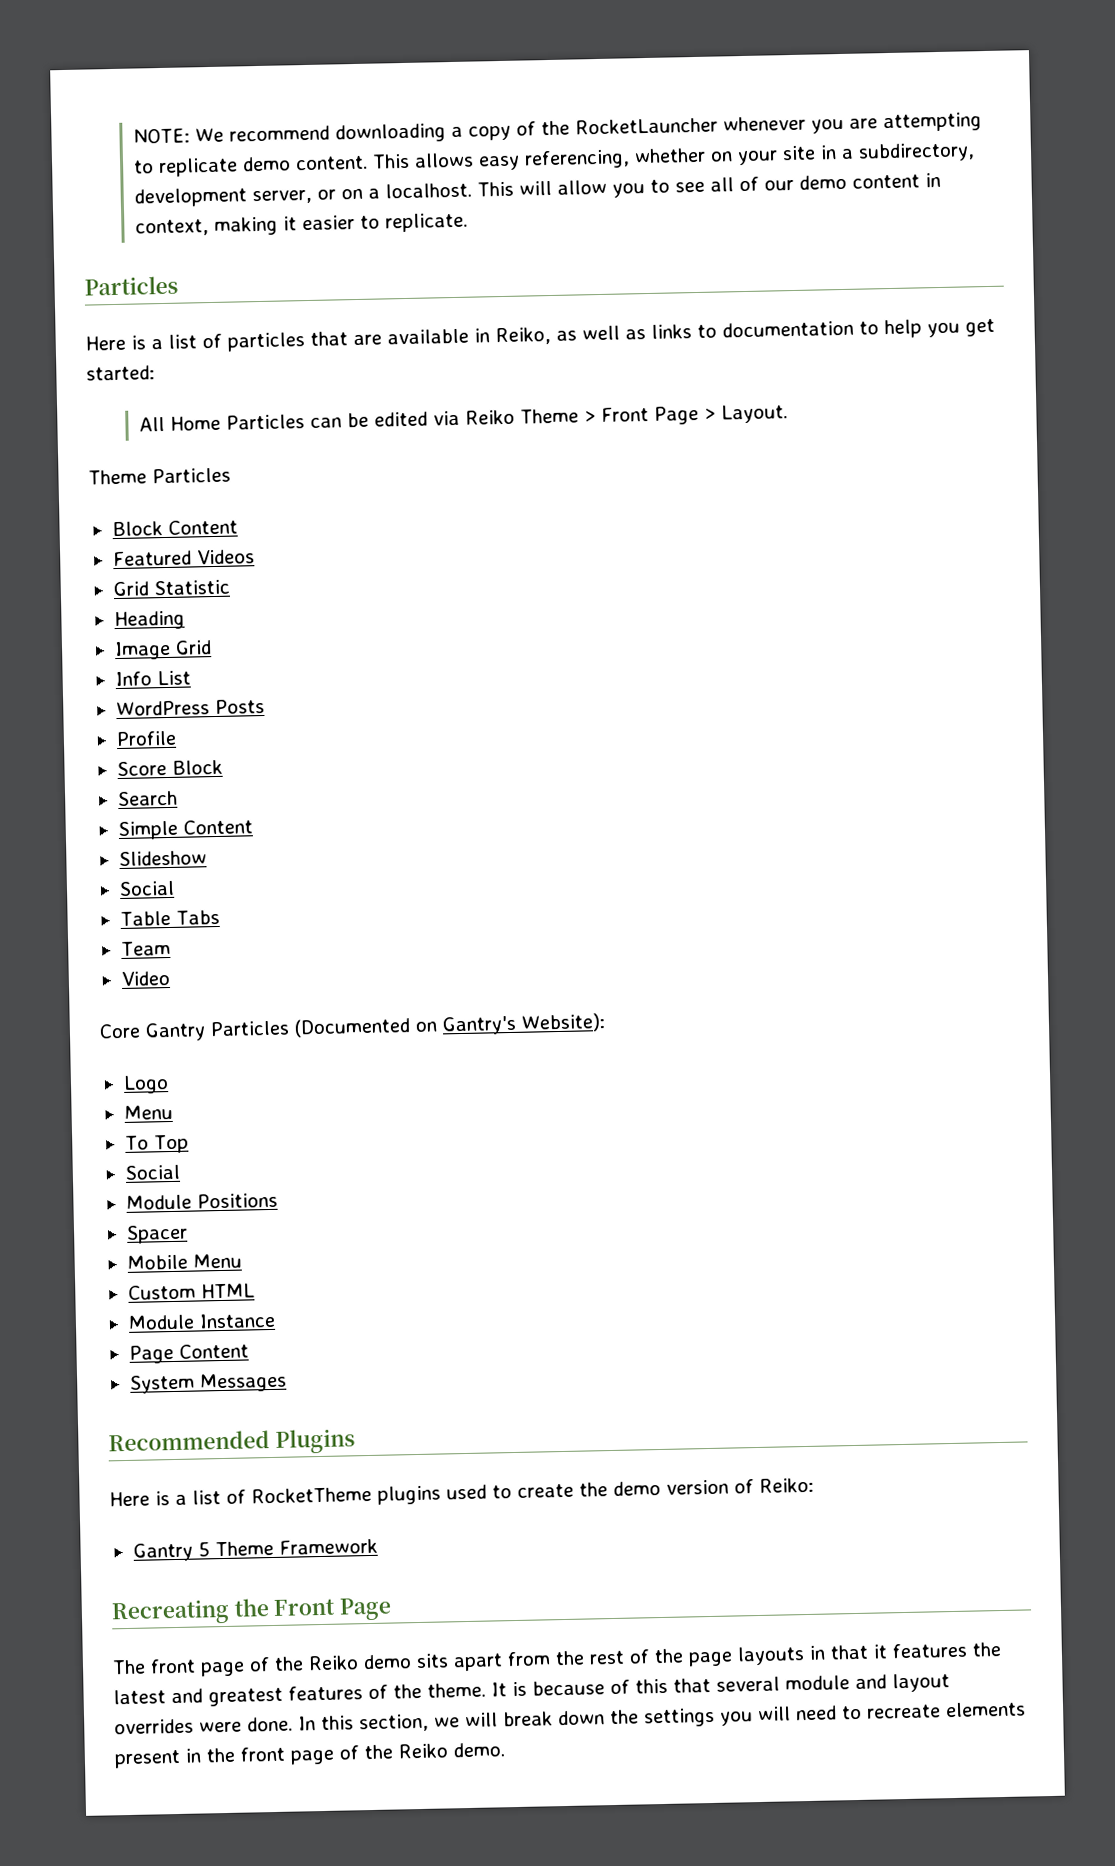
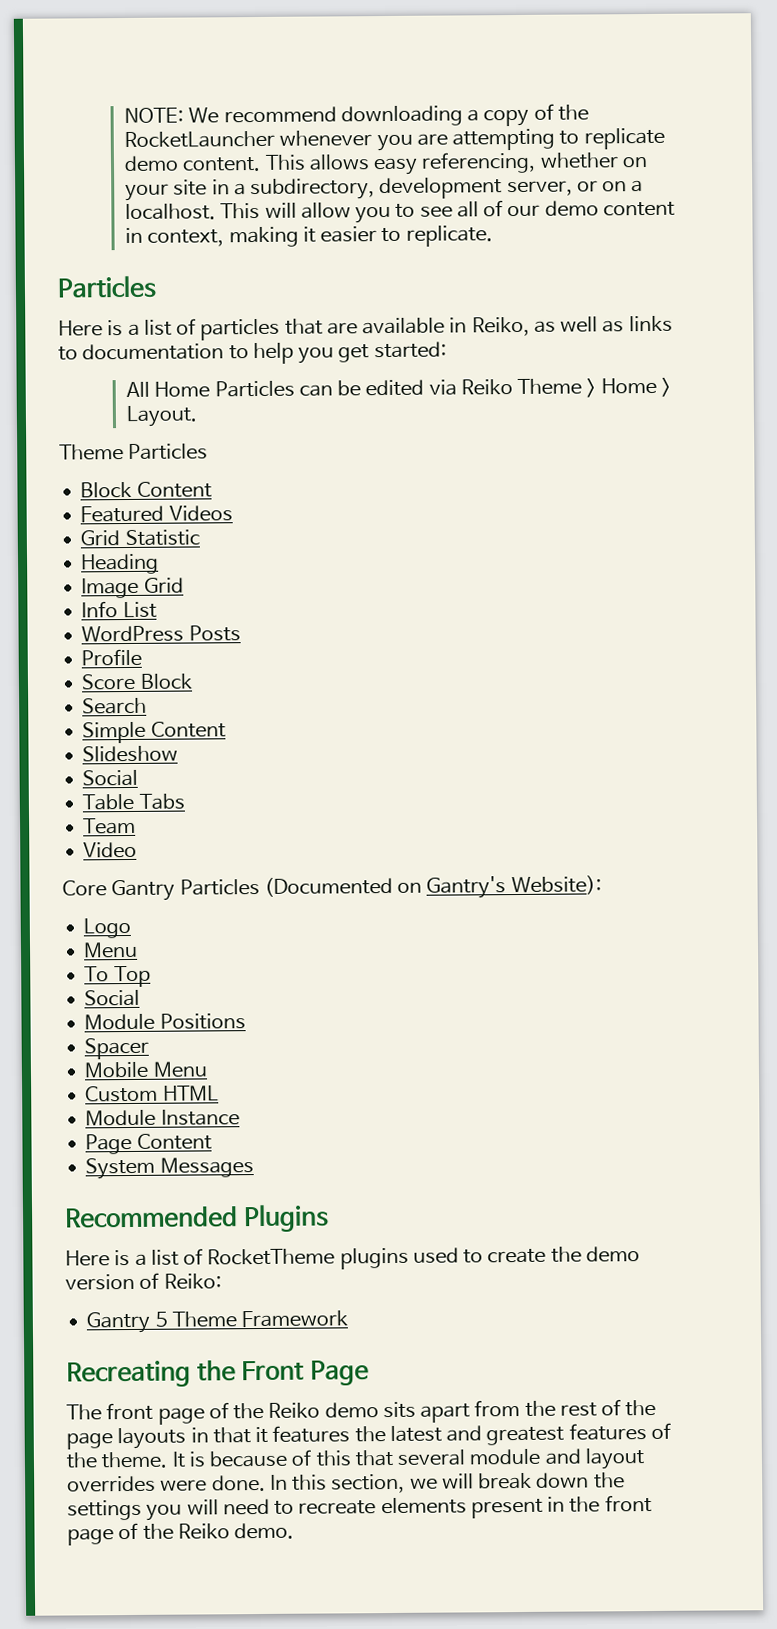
- All Home Particles can be edited via Reiko Theme > Front Page > Layout.
+ All Home Particles can be edited via Reiko Theme > Home > Layout.

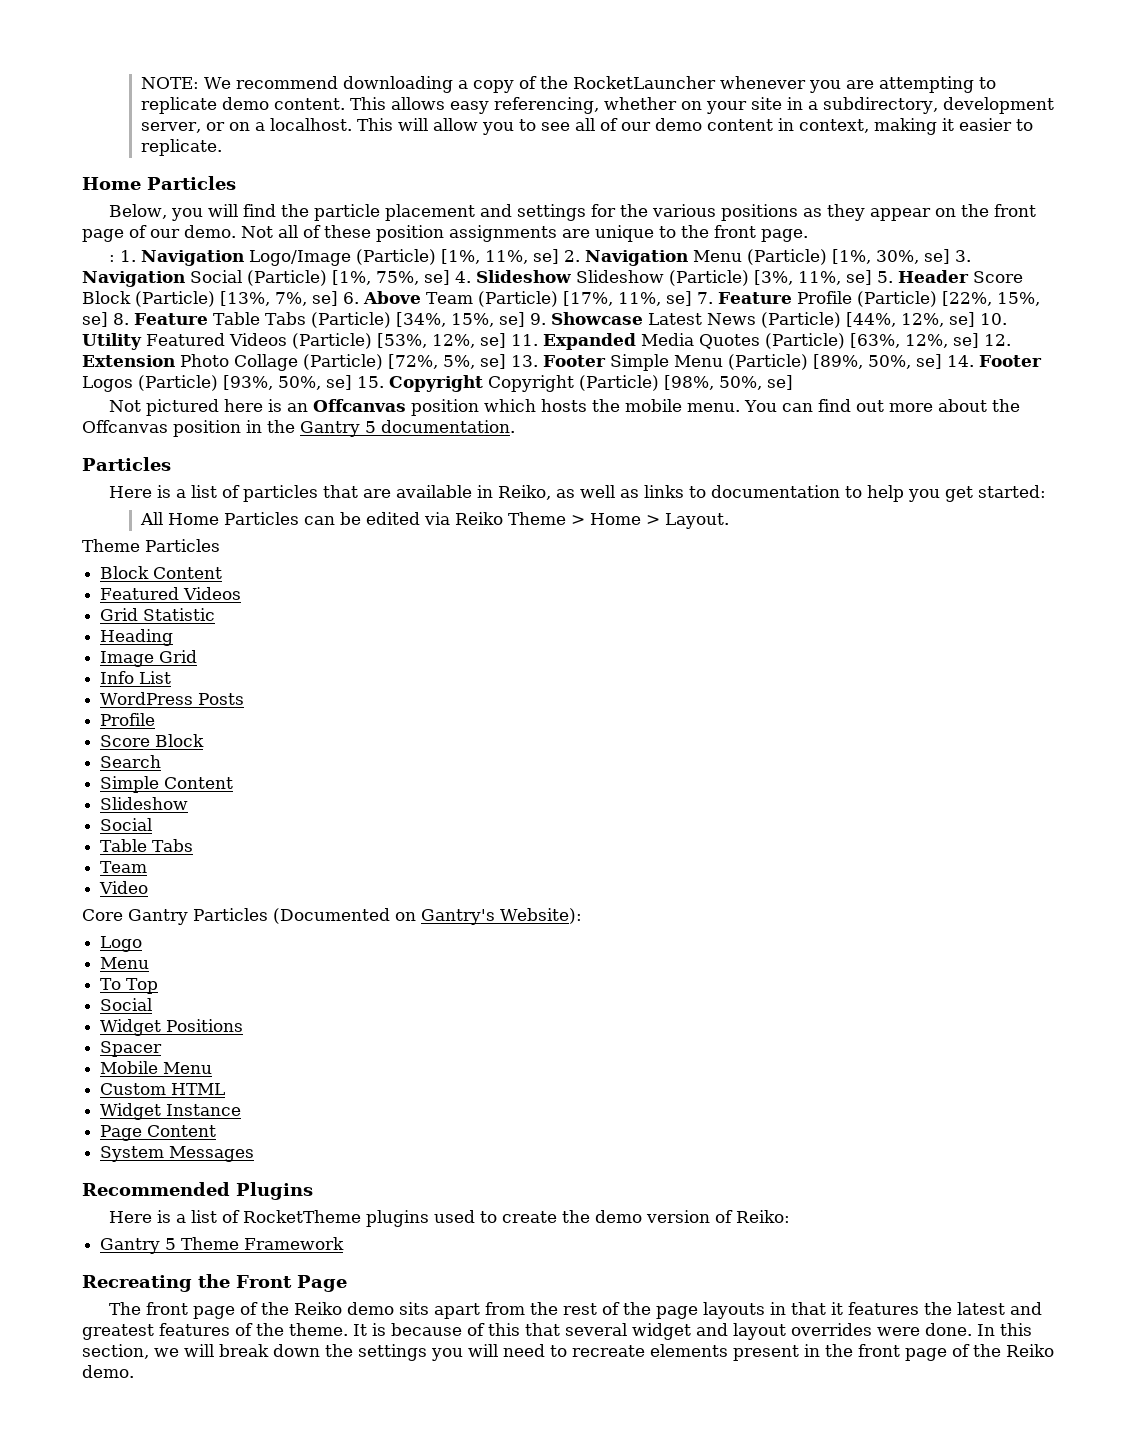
  This will allow you to see all of our demo content in context, making it easier to replicate.
+ Home Particles
+ Below, you will find the particle placement and settings for the various positions as they appear on the front page of our demo. Not all of these position assignments are unique to the front page.
+ : 1. Navigation Logo/Image (Particle) [1%, 11%, se] 2. Navigation Menu (Particle) [1%, 30%, se] 3. Navigation Social (Particle) [1%, 75%, se] 4. Slideshow Slideshow (Particle) [3%, 11%, se] 5. Header Score Block (Particle) [13%, 7%, se] 6. Above Team (Particle) [17%, 11%, se] 7. Feature Profile (Particle) [22%, 15%, se] 8. Feature Table Tabs (Particle) [34%, 15%, se] 9. Showcase Latest News (Particle) [44%, 12%, se] 10. Utility Featured Videos (Particle) [53%, 12%, se] 11. Expanded Media Quotes (Particle) [63%, 12%, se] 12. Extension Photo Collage (Particle) [72%, 5%, se] 13. Footer Simple Menu (Particle) [89%, 50%, se] 14. Footer Logos (Particle) [93%, 50%, se] 15. Copyright Copyright (Particle) [98%, 50%, se]
+ Not pictured here is an Offcanvas position which hosts the mobile menu. You can find out more about the Offcanvas position in the Gantry 5 documentation.
- Module Positions
+ Widget Positions
- Module Instance
+ Widget Instance
- It is because of this that several module and layout overrides were done.
+ It is because of this that several widget and layout overrides were done.

